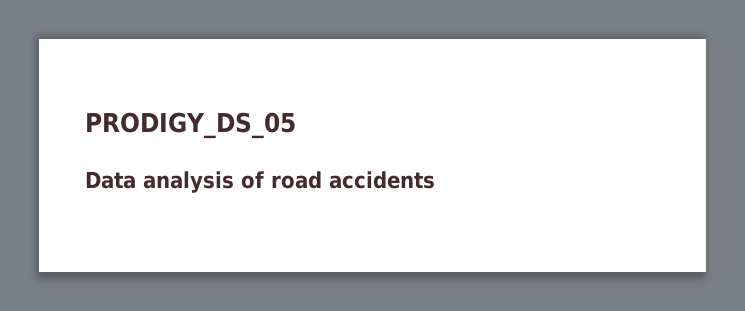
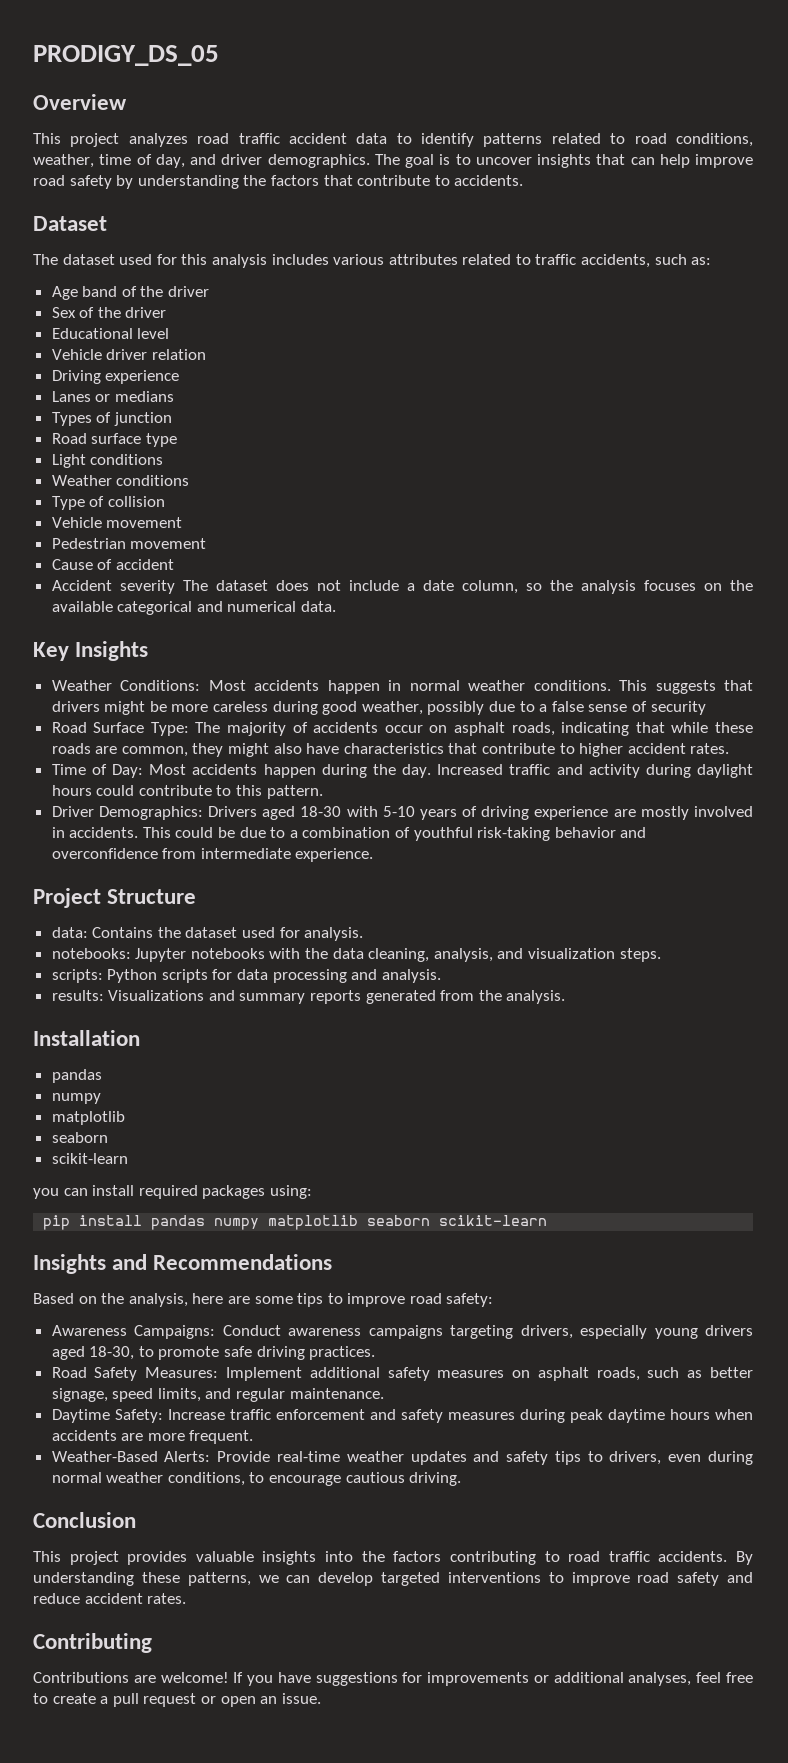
- Data analysis of road accidents
+ Overview
+ This project analyzes road traffic accident data to identify patterns related to road conditions, weather, time of day, and driver demographics. The goal is to uncover insights that can help improve road safety by understanding the factors that contribute to accidents.
+ Dataset
+ The dataset used for this analysis includes various attributes related to traffic accidents, such as:
+ Age band of the driver
+ Sex of the driver
+ Educational level
+ Vehicle driver relation
+ Driving experience
+ Lanes or medians
+ Types of junction
+ Road surface type
+ Light conditions
+ Weather conditions
+ Type of collision
+ Vehicle movement
+ Pedestrian movement
+ Cause of accident
+ Accident severity The dataset does not include a date column, so the analysis focuses on the available categorical and numerical data.
+ Key Insights
+ Weather Conditions: Most accidents happen in normal weather conditions. This suggests that drivers might be more careless during good weather, possibly due to a false sense of security
+ Road Surface Type: The majority of accidents occur on asphalt roads, indicating that while these roads are common, they might also have characteristics that contribute to higher accident rates.
+ Time of Day: Most accidents happen during the day. Increased traffic and activity during daylight hours could contribute to this pattern.
+ Driver Demographics: Drivers aged 18-30 with 5-10 years of driving experience are mostly involved in accidents. This could be due to a combination of youthful risk-taking behavior and overconfidence from intermediate experience.
+ Project Structure
+ data: Contains the dataset used for analysis.
+ notebooks: Jupyter notebooks with the data cleaning, analysis, and visualization steps.
+ scripts: Python scripts for data processing and analysis.
+ results: Visualizations and summary reports generated from the analysis.
+ Installation
+ pandas
+ numpy
+ matplotlib
+ seaborn
+ scikit-learn
+ you can install required packages using:
+ pip install pandas numpy matplotlib seaborn scikit-learn
+ Insights and Recommendations
+ Based on the analysis, here are some tips to improve road safety:
+ Awareness Campaigns: Conduct awareness campaigns targeting drivers, especially young drivers aged 18-30, to promote safe driving practices.
+ Road Safety Measures: Implement additional safety measures on asphalt roads, such as better signage, speed limits, and regular maintenance.
+ Daytime Safety: Increase traffic enforcement and safety measures during peak daytime hours when accidents are more frequent.
+ Weather-Based Alerts: Provide real-time weather updates and safety tips to drivers, even during normal weather conditions, to encourage cautious driving.
+ Conclusion
+ This project provides valuable insights into the factors contributing to road traffic accidents. By understanding these patterns, we can develop targeted interventions to improve road safety and reduce accident rates.
+ Contributing
+ Contributions are welcome! If you have suggestions for improvements or additional analyses, feel free to create a pull request or open an issue.

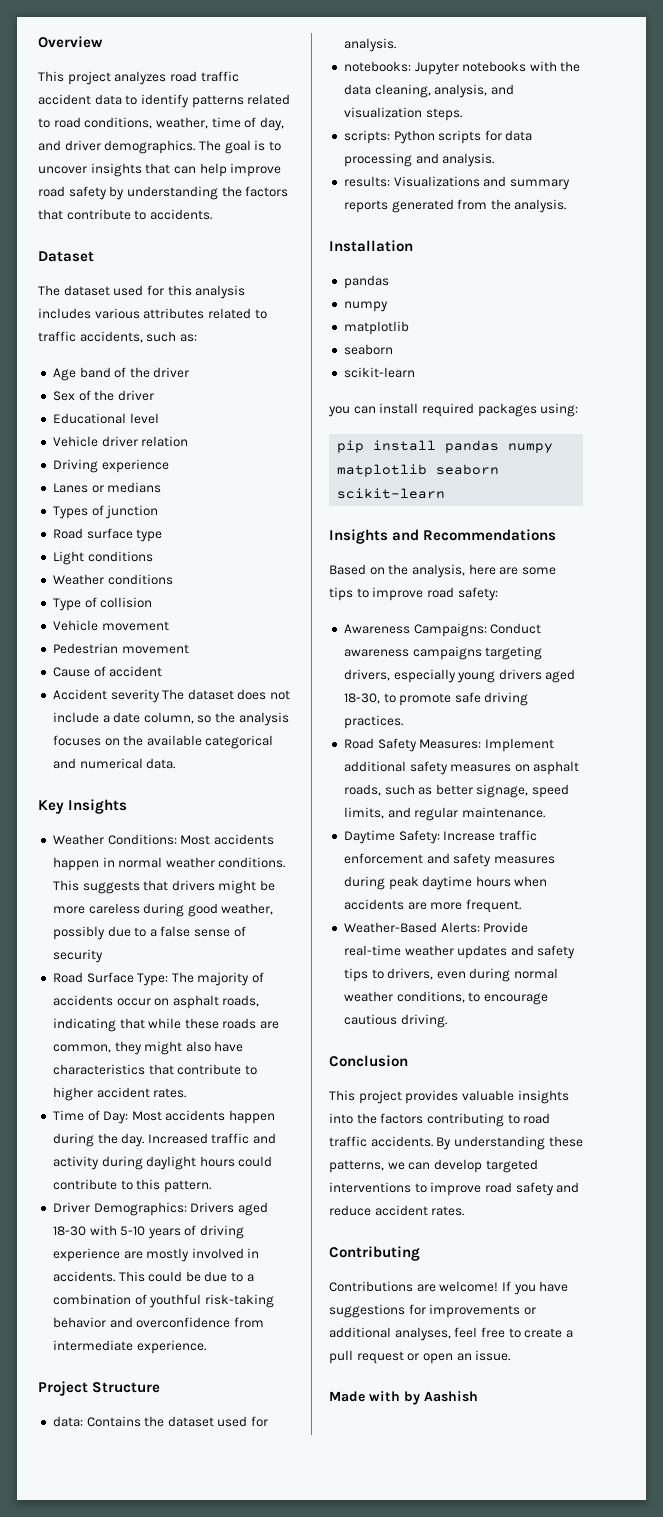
- PRODIGY_DS_05
+ Made with by Aashish

